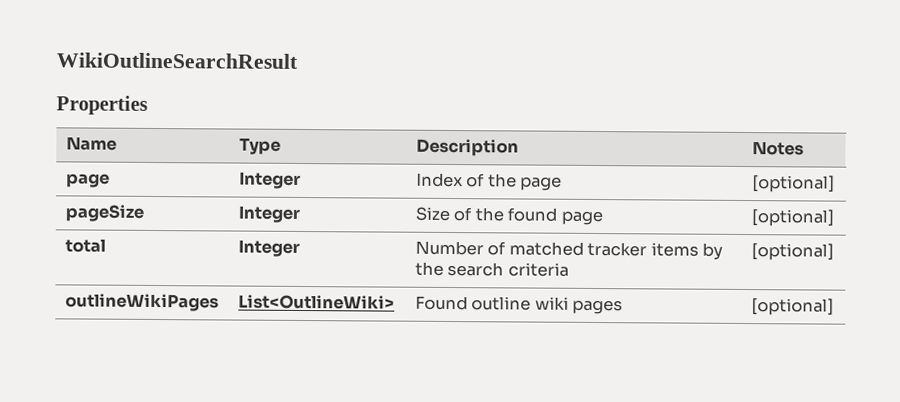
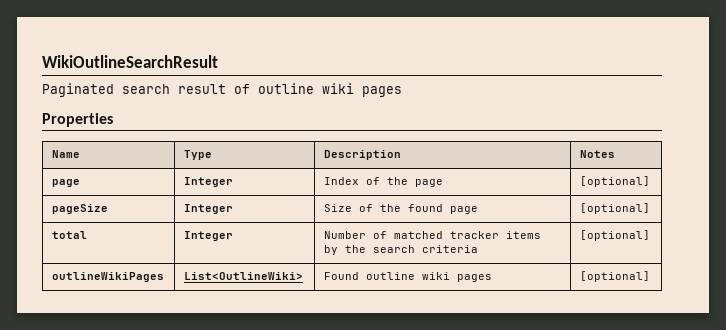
+ Paginated search result of outline wiki pages

